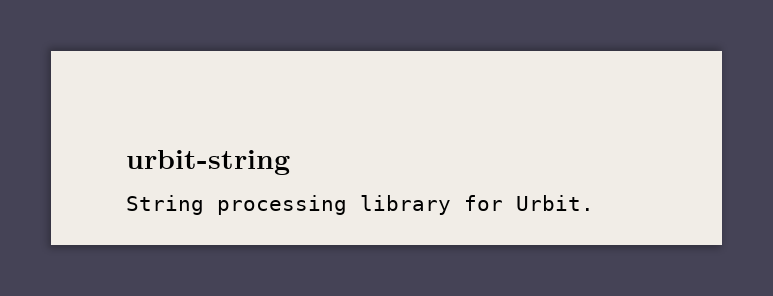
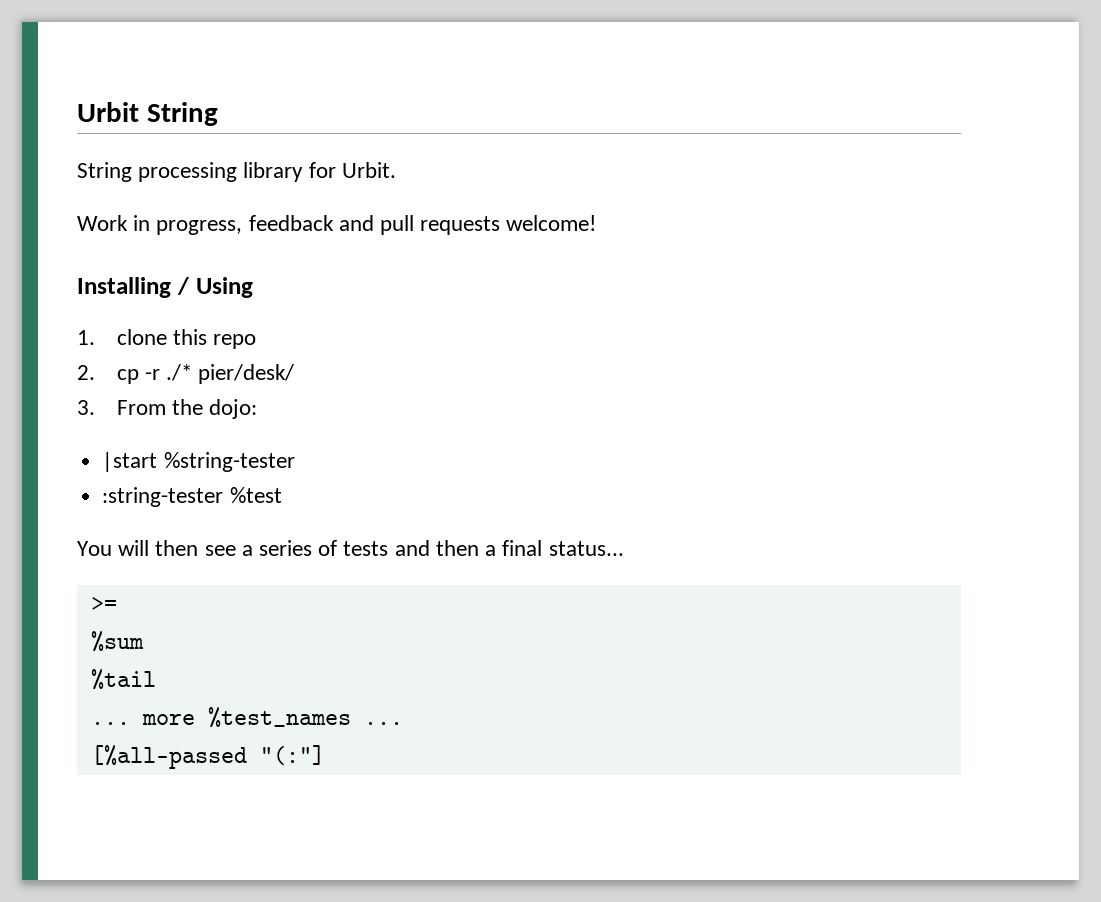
- urbit-string
+ Urbit String
+ Work in progress, feedback and pull requests welcome!
+ Installing / Using
+ 1. clone this repo
+ 2. cp -r ./* pier/desk/
+ 3. From the dojo:
+ |start %string-tester
+ :string-tester %test
+ You will then see a series of tests and then a final status...
+ >=
+ %sum
+ %tail
+ ... more %test_names ...
+ [%all-passed "(:"]

